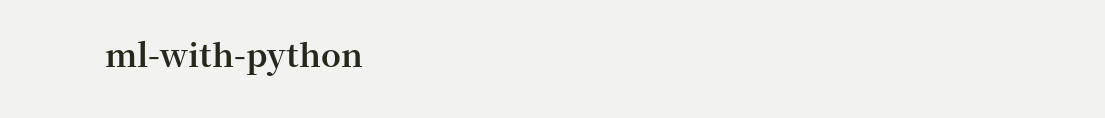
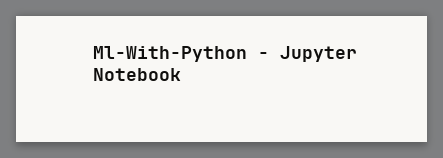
- ml-with-python
+ Ml-With-Python - Jupyter Notebook

